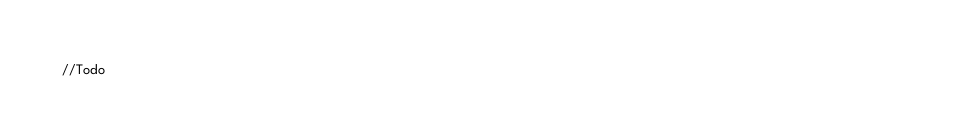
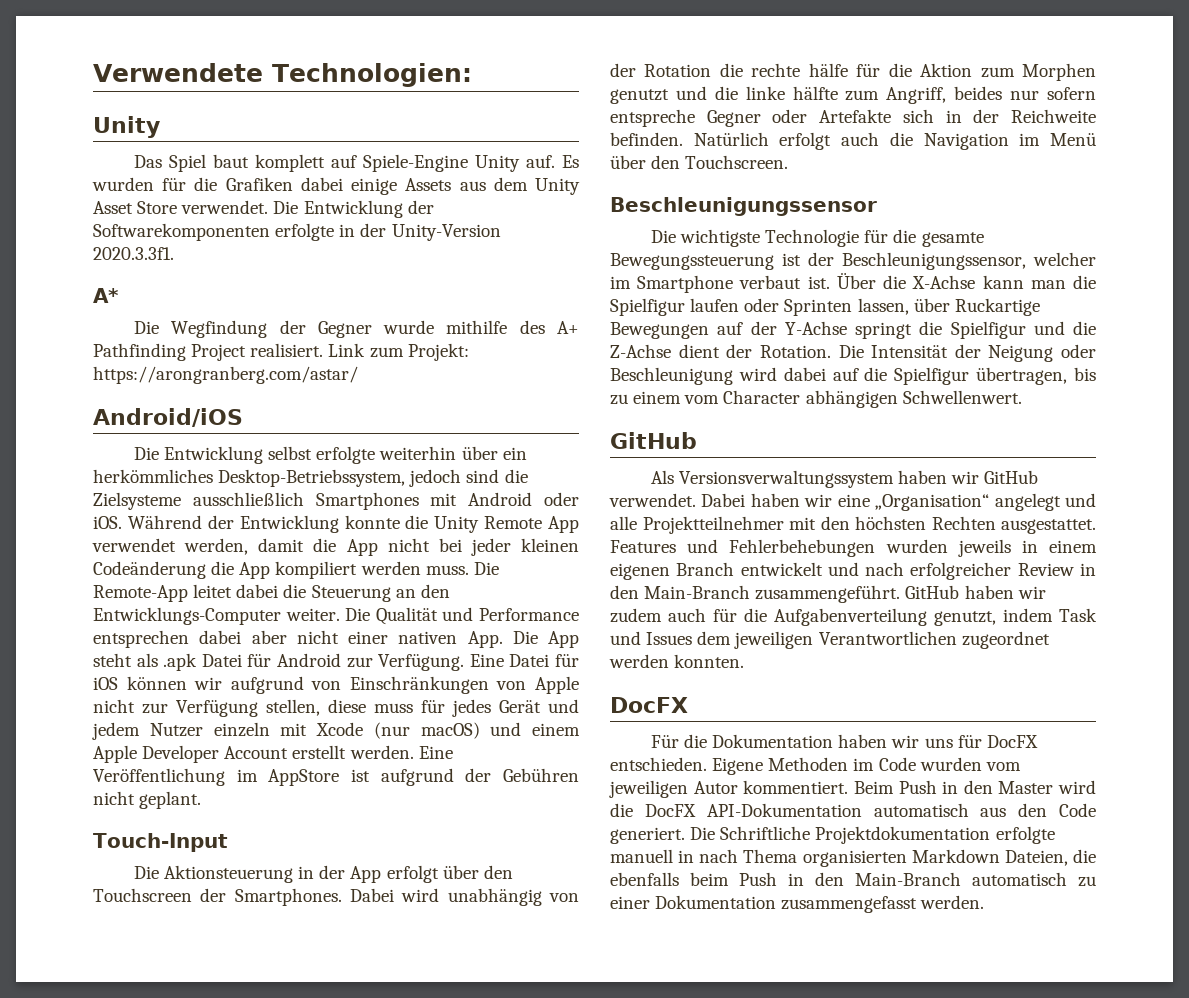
- //Todo
+ Verwendete Technologien:
+ Unity
+ Das Spiel baut komplett auf Spiele-Engine Unity auf. Es wurden für die Grafiken dabei einige Assets aus dem Unity Asset Store verwendet. Die Entwicklung der Softwarekomponenten erfolgte in der Unity-Version 2020.3.3f1.
+ A*
+ Die Wegfindung der Gegner wurde mithilfe des A+ Pathfinding Project realisiert. Link zum Projekt: https://arongranberg.com/astar/
+ Android/iOS
+ Die Entwicklung selbst erfolgte weiterhin über ein herkömmliches Desktop-Betriebssystem, jedoch sind die Zielsysteme ausschließlich Smartphones mit Android oder iOS. Während der Entwicklung konnte die Unity Remote App verwendet werden, damit die App nicht bei jeder kleinen Codeänderung die App kompiliert werden muss. Die Remote-App leitet dabei die Steuerung an den Entwicklungs-Computer weiter. Die Qualität und Performance entsprechen dabei aber nicht einer nativen App. Die App steht als .apk Datei für Android zur Verfügung. Eine Datei für iOS können wir aufgrund von Einschränkungen von Apple nicht zur Verfügung stellen, diese muss für jedes Gerät und jedem Nutzer einzeln mit Xcode (nur macOS) und einem Apple Developer Account erstellt werden. Eine Veröffentlichung im AppStore ist aufgrund der Gebühren nicht geplant.
+ Touch-Input
+ Die Aktionsteuerung in der App erfolgt über den Touchscreen der Smartphones. Dabei wird unabhängig von der Rotation die rechte hälfe für die Aktion zum Morphen genutzt und die linke hälfte zum Angriff, beides nur sofern entspreche Gegner oder Artefakte sich in der Reichweite befinden. Natürlich erfolgt auch die Navigation im Menü über den Touchscreen.
+ Beschleunigungssensor
+ Die wichtigste Technologie für die gesamte Bewegungssteuerung ist der Beschleunigungssensor, welcher im Smartphone verbaut ist. Über die X-Achse kann man die Spielfigur laufen oder Sprinten lassen, über Ruckartige Bewegungen auf der Y-Achse springt die Spielfigur und die Z-Achse dient der Rotation. Die Intensität der Neigung oder Beschleunigung wird dabei auf die Spielfigur übertragen, bis zu einem vom Character abhängigen Schwellenwert.
+ GitHub
+ Als Versionsverwaltungssystem haben wir GitHub verwendet. Dabei haben wir eine „Organisation“ angelegt und alle Projektteilnehmer mit den höchsten Rechten ausgestattet. Features und Fehlerbehebungen wurden jeweils in einem eigenen Branch entwickelt und nach erfolgreicher Review in den Main-Branch zusammengeführt. GitHub haben wir zudem auch für die Aufgabenverteilung genutzt, indem Task und Issues dem jeweiligen Verantwortlichen zugeordnet werden konnten.
+ DocFX
+ Für die Dokumentation haben wir uns für DocFX entschieden. Eigene Methoden im Code wurden vom jeweiligen Autor kommentiert. Beim Push in den Master wird die DocFX API-Dokumentation automatisch aus den Code generiert. Die Schriftliche Projektdokumentation erfolgte manuell in nach Thema organisierten Markdown Dateien, die ebenfalls beim Push in den Main-Branch automatisch zu einer Dokumentation zusammengefasst werden.

